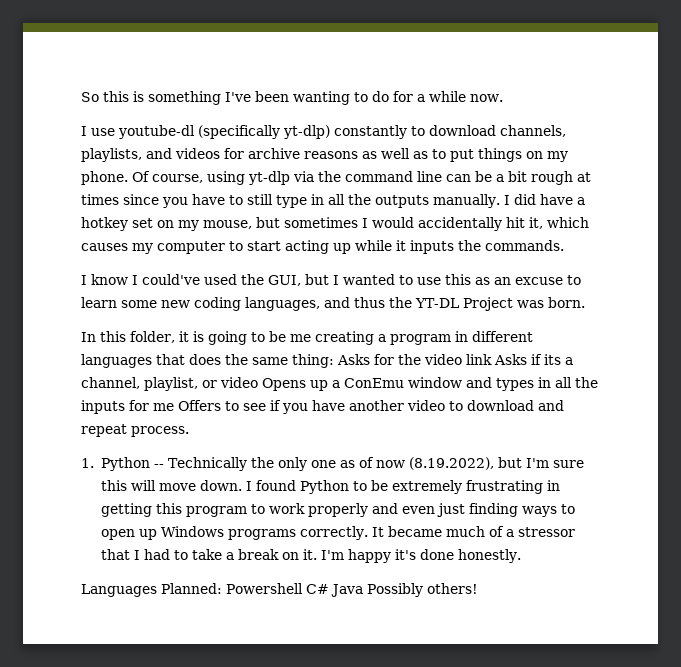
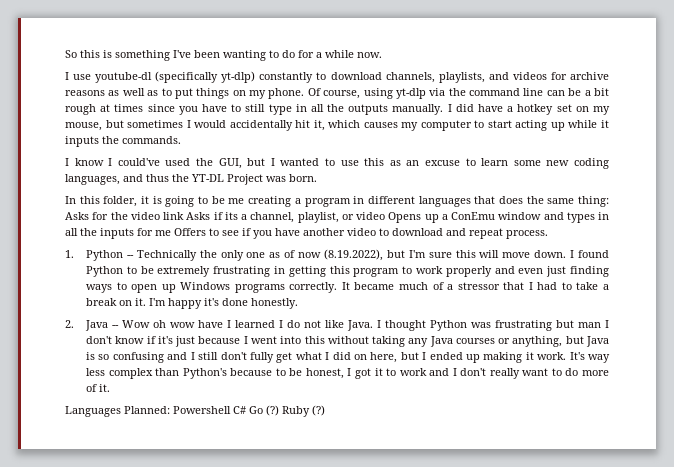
+ 2. Java -- Wow oh wow have I learned I do not like Java. I thought Python was frustrating but man I don't know if it's just because I went into this without taking any Java courses or anything, but Java is so confusing and I still don't fully get what I did on here, but I ended up making it work. It's way less complex than Python's because to be honest, I got it to work and I don't really want to do more of it.
- Languages Planned: Powershell C# Java Possibly others!
+ Languages Planned: Powershell C# Go (?) Ruby (?)

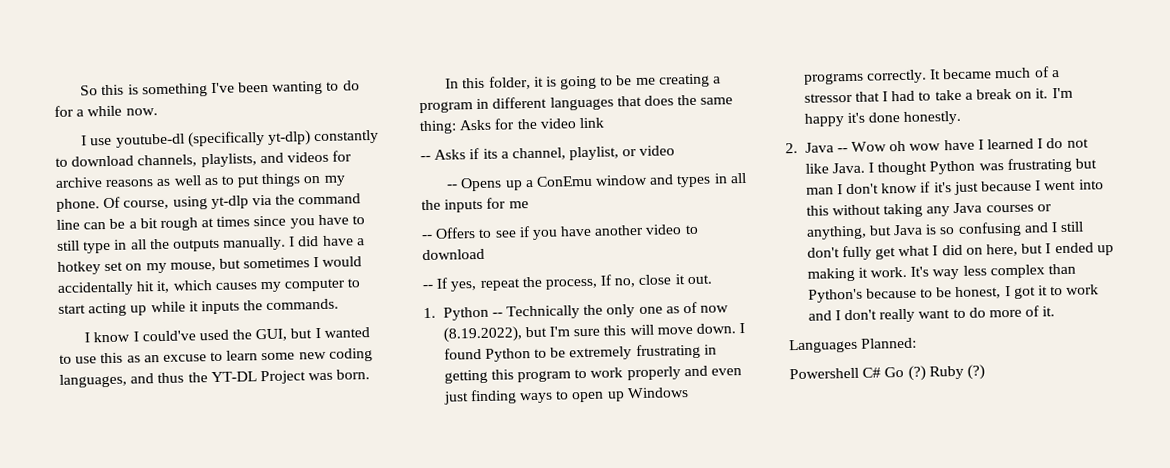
- In this folder, it is going to be me creating a program in different languages that does the same thing: Asks for the video link Asks if its a channel, playlist, or video Opens up a ConEmu window and types in all the inputs for me Offers to see if you have another video to download and repeat process.
+ In this folder, it is going to be me creating a program in different languages that does the same thing: Asks for the video link
+ -- Asks if its a channel, playlist, or video
+ -- Opens up a ConEmu window and types in all the inputs for me
+ -- Offers to see if you have another video to download
+ -- If yes, repeat the process, If no, close it out.
- Languages Planned: Powershell C# Go (?)
+ Languages Planned:
+ Powershell C# Go (?)

